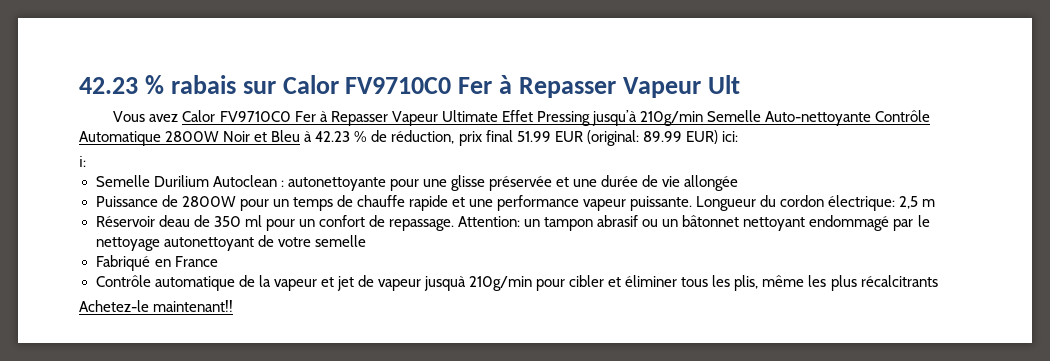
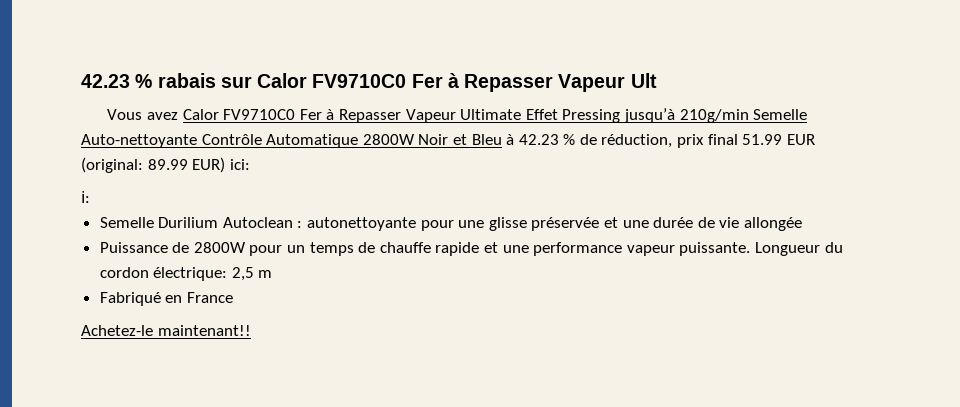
- Réservoir deau de 350 ml pour un confort de repassage. Attention: un tampon abrasif ou un bâtonnet nettoyant endommagé par le nettoyage autonettoyant de votre semelle
  Fabriqué en France
- Contrôle automatique de la vapeur et jet de vapeur jusquà 210g/min pour cibler et éliminer tous les plis, même les plus récalcitrants

